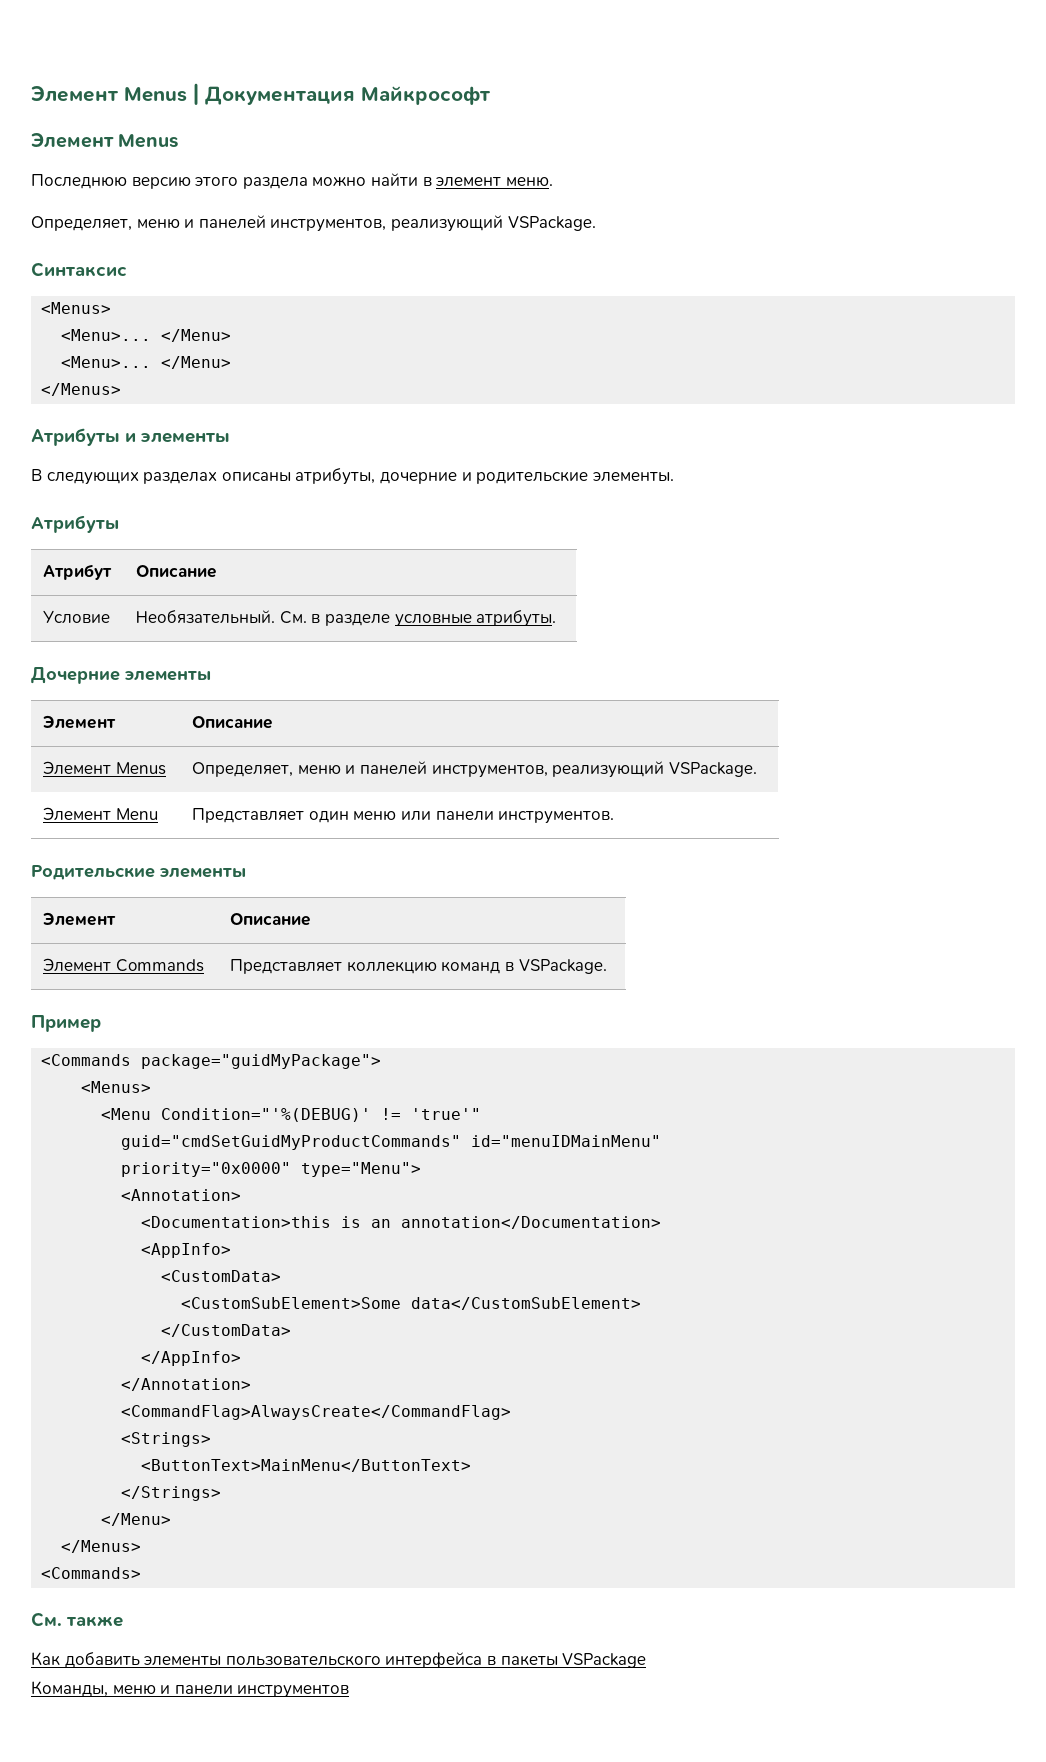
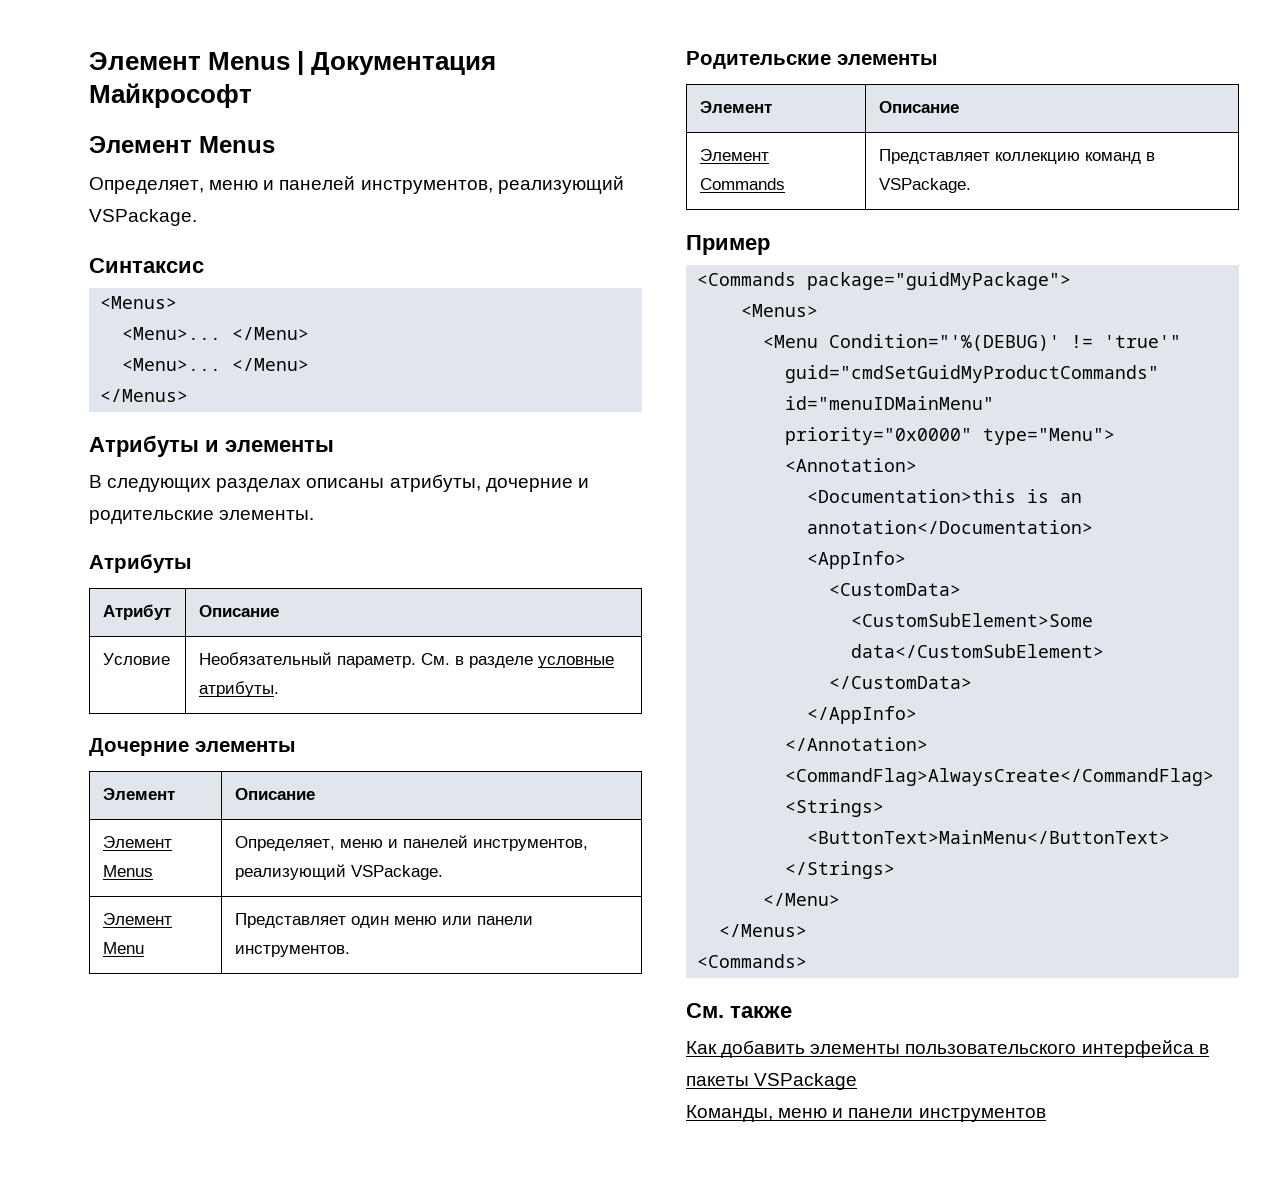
- Последнюю версию этого раздела можно найти в элемент меню.
- Условие | Необязательный. См. в разделе условные атрибуты.
+ Условие | Необязательный параметр. См. в разделе условные атрибуты.

